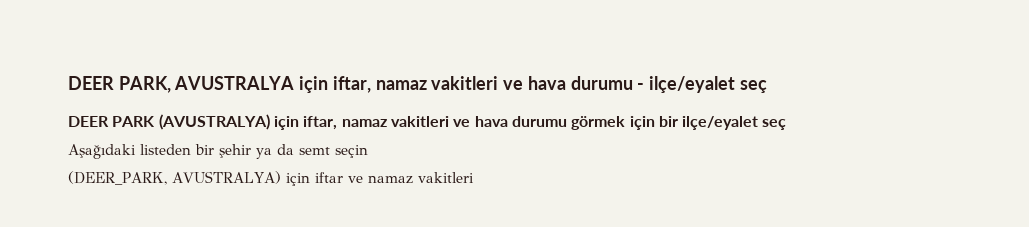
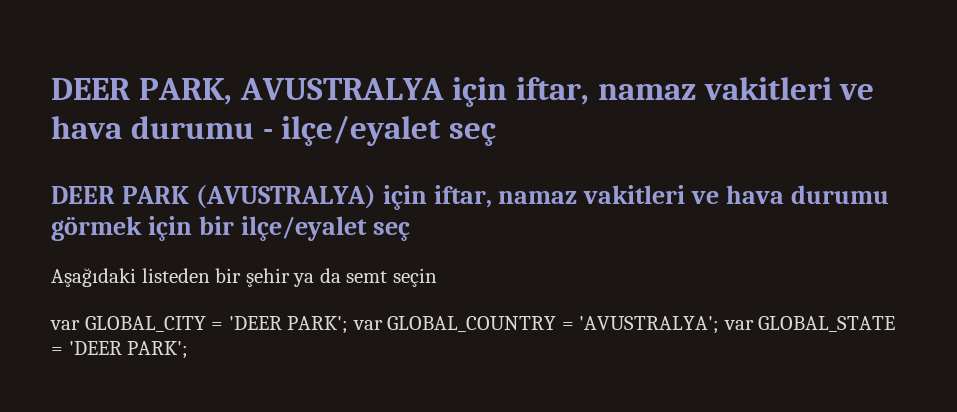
- (DEER_PARK, AVUSTRALYA) için iftar ve namaz vakitleri
+ var GLOBAL_CITY = 'DEER PARK'; var GLOBAL_COUNTRY = 'AVUSTRALYA'; var GLOBAL_STATE = 'DEER PARK';

